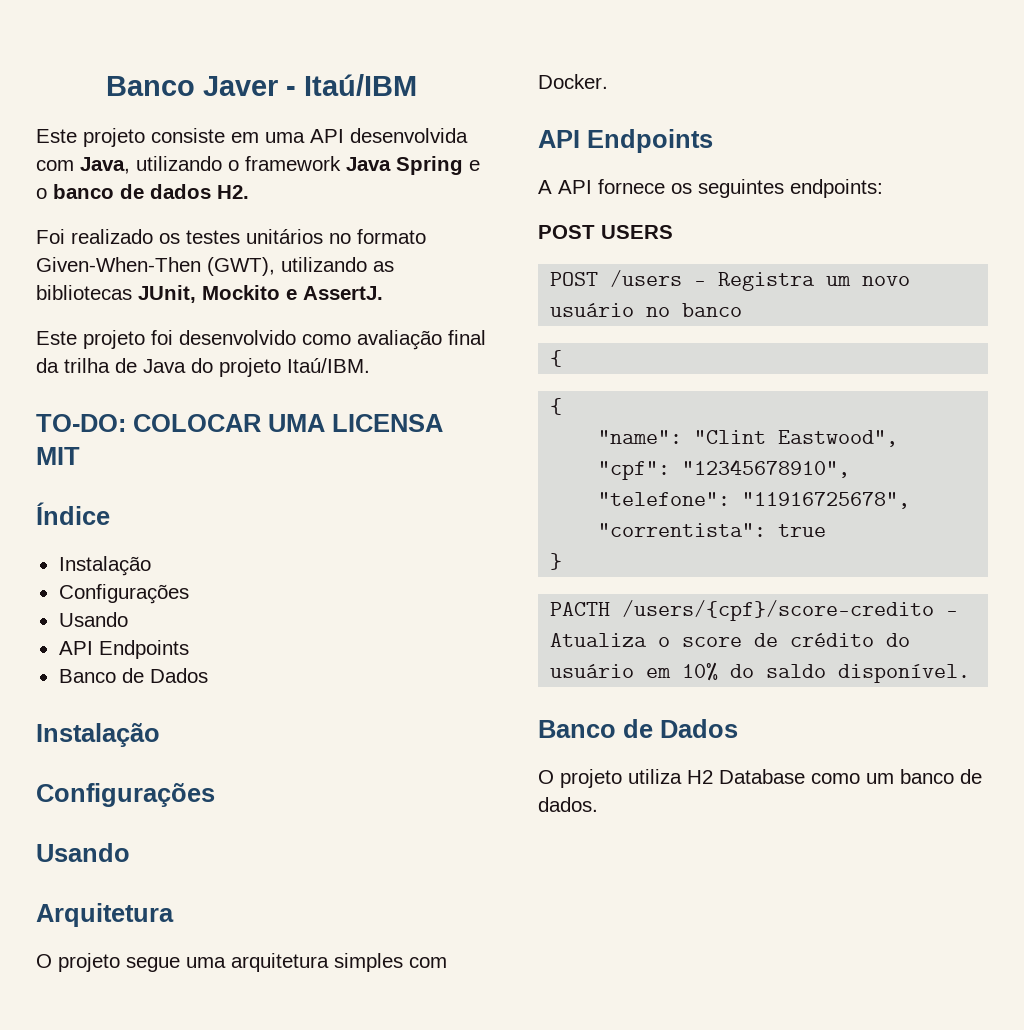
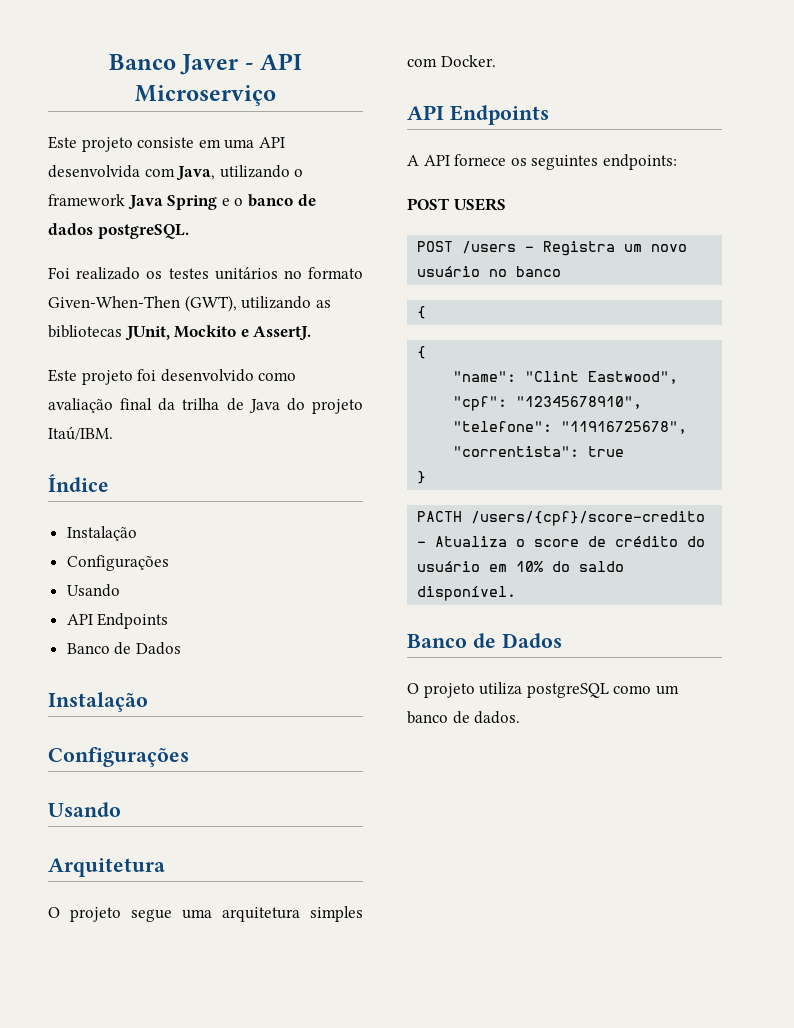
- Banco Javer - Itaú/IBM
+ Banco Javer - API Microserviço
- Este projeto consiste em uma API desenvolvida com Java, utilizando o framework Java Spring e o banco de dados H2.
+ Este projeto consiste em uma API desenvolvida com Java, utilizando o framework Java Spring e o banco de dados postgreSQL.
- TO-DO: COLOCAR UMA LICENSA MIT
- O projeto utiliza H2 Database como um banco de dados.
+ O projeto utiliza postgreSQL como um banco de dados.

